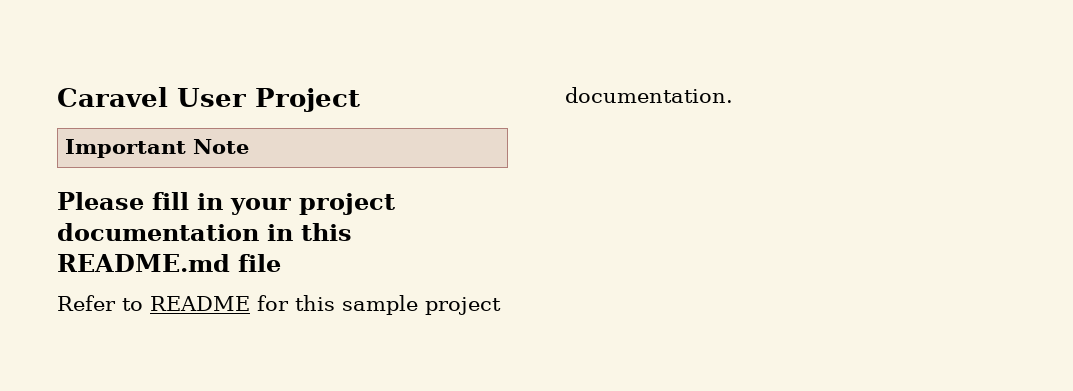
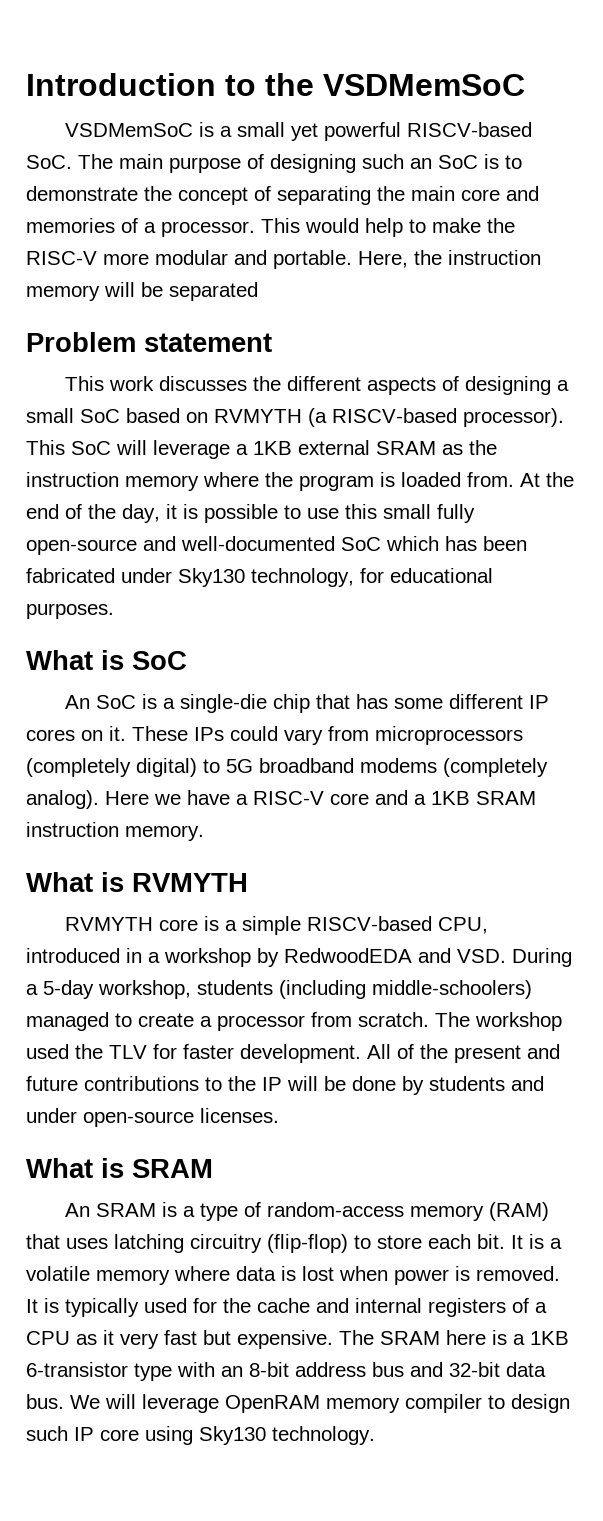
- Caravel User Project
- Important Note
- Please fill in your project documentation in this README.md file
- Refer to README for this sample project documentation.
+ Introduction to the VSDMemSoC
+ VSDMemSoC is a small yet powerful RISCV-based SoC. The main purpose of designing such an SoC is to demonstrate the concept of separating the main core and memories of a processor. This would help to make the RISC-V more modular and portable. Here, the instruction memory will be separated
+ Problem statement
+ This work discusses the different aspects of designing a small SoC based on RVMYTH (a RISCV-based processor). This SoC will leverage a 1KB external SRAM as the instruction memory where the program is loaded from. At the end of the day, it is possible to use this small fully open-source and well-documented SoC which has been fabricated under Sky130 technology, for educational purposes.
+ What is SoC
+ An SoC is a single-die chip that has some different IP cores on it. These IPs could vary from microprocessors (completely digital) to 5G broadband modems (completely analog). Here we have a RISC-V core and a 1KB SRAM instruction memory.
+ What is RVMYTH
+ RVMYTH core is a simple RISCV-based CPU, introduced in a workshop by RedwoodEDA and VSD. During a 5-day workshop, students (including middle-schoolers) managed to create a processor from scratch. The workshop used the TLV for faster development. All of the present and future contributions to the IP will be done by students and under open-source licenses.
+ What is SRAM
+ An SRAM is a type of random-access memory (RAM) that uses latching circuitry (flip-flop) to store each bit. It is a volatile memory where data is lost when power is removed. It is typically used for the cache and internal registers of a CPU as it very fast but expensive. The SRAM here is a 1KB 6-transistor type with an 8-bit address bus and 32-bit data bus. We will leverage OpenRAM memory compiler to design such IP core using Sky130 technology.

